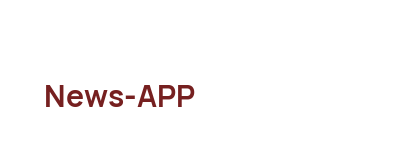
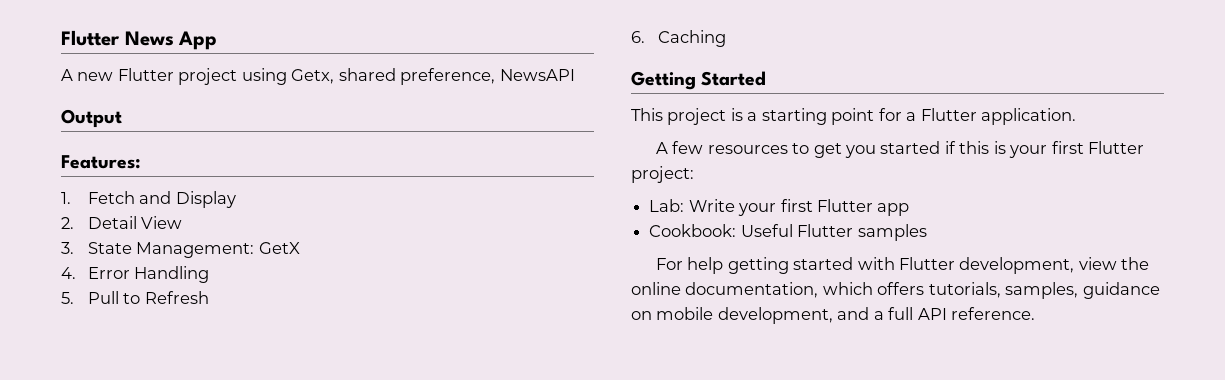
- News-APP
+ Flutter News App
+ A new Flutter project using Getx, shared preference, NewsAPI
+ Output
+ Features:
+ 1. Fetch and Display
+ 2. Detail View
+ 3. State Management: GetX
+ 4. Error Handling
+ 5. Pull to Refresh
+ 6. Caching
+ Getting Started
+ This project is a starting point for a Flutter application.
+ A few resources to get you started if this is your first Flutter project:
+ Lab: Write your first Flutter app
+ Cookbook: Useful Flutter samples
+ For help getting started with Flutter development, view the online documentation, which offers tutorials, samples, guidance on mobile development, and a full API reference.

